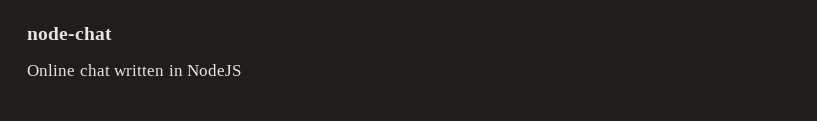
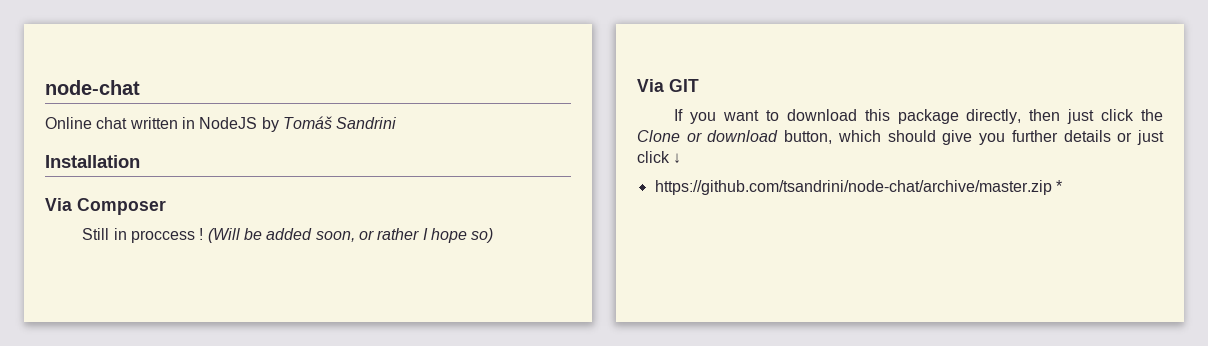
- Online chat written in NodeJS
+ Online chat written in NodeJS by Tomáš Sandrini
+ Installation
+ Via Composer
+ Still in proccess ! (Will be added soon, or rather I hope so)
+ Via GIT
+ If you want to download this package directly, then just click the Clone or download button, which should give you further details or just click ↓
+ https://github.com/tsandrini/node-chat/archive/master.zip *

